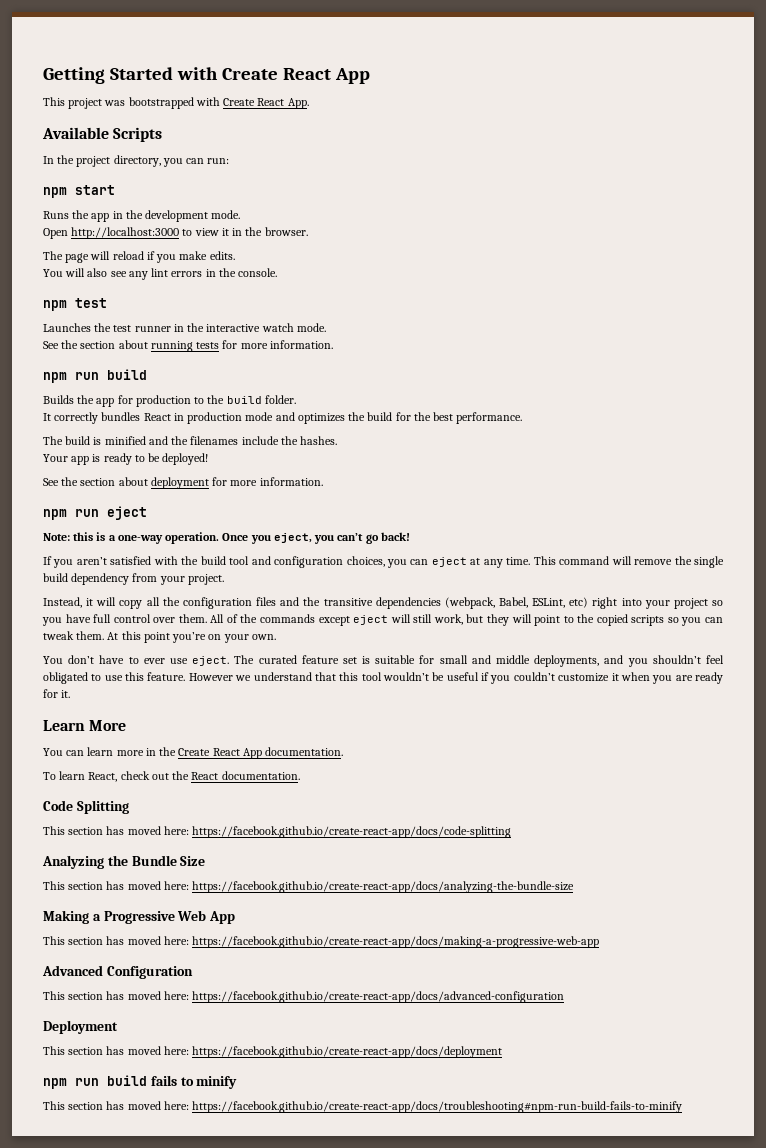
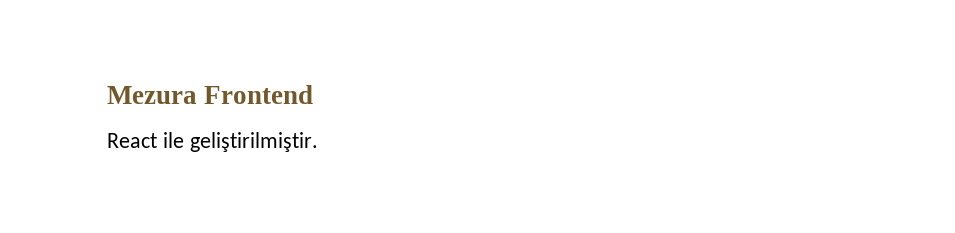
- Getting Started with Create React App
- This project was bootstrapped with Create React App.
- Available Scripts
- In the project directory, you can run:
- npm start
- Runs the app in the development mode.
- Open http://localhost:3000 to view it in the browser.
- The page will reload if you make edits.
- You will also see any lint errors in the console.
- npm test
- Launches the test runner in the interactive watch mode.
- See the section about running tests for more information.
- npm run build
- Builds the app for production to the build folder.
- It correctly bundles React in production mode and optimizes the build for the best performance.
- The build is minified and the filenames include the hashes.
- Your app is ready to be deployed!
- See the section about deployment for more information.
- npm run eject
- Note: this is a one-way operation. Once you eject, you can’t go back!
- If you aren’t satisfied with the build tool and configuration choices, you can eject at any time. This command will remove the single build dependency from your project.
- Instead, it will copy all the configuration files and the transitive dependencies (webpack, Babel, ESLint, etc) right into your project so you have full control over them. All of the commands except eject will still work, but they will point to the copied scripts so you can tweak them. At this point you’re on your own.
- You don’t have to ever use eject. The curated feature set is suitable for small and middle deployments, and you shouldn’t feel obligated to use this feature. However we understand that this tool wouldn’t be useful if you couldn’t customize it when you are ready for it.
- Learn More
- You can learn more in the Create React App documentation.
- To learn React, check out the React documentation.
- Code Splitting
- This section has moved here: https://facebook.github.io/create-react-app/docs/code-splitting
- Analyzing the Bundle Size
- This section has moved here: https://facebook.github.io/create-react-app/docs/analyzing-the-bundle-size
- Making a Progressive Web App
- This section has moved here: https://facebook.github.io/create-react-app/docs/making-a-progressive-web-app
- Advanced Configuration
- This section has moved here: https://facebook.github.io/create-react-app/docs/advanced-configuration
- Deployment
- This section has moved here: https://facebook.github.io/create-react-app/docs/deployment
- npm run build fails to minify
- This section has moved here: https://facebook.github.io/create-react-app/docs/troubleshooting#npm-run-build-fails-to-minify
+ Mezura Frontend
+ React ile geliştirilmiştir.

